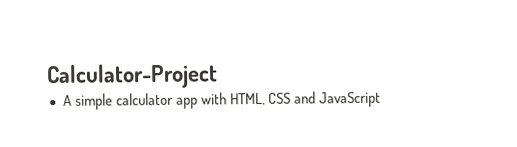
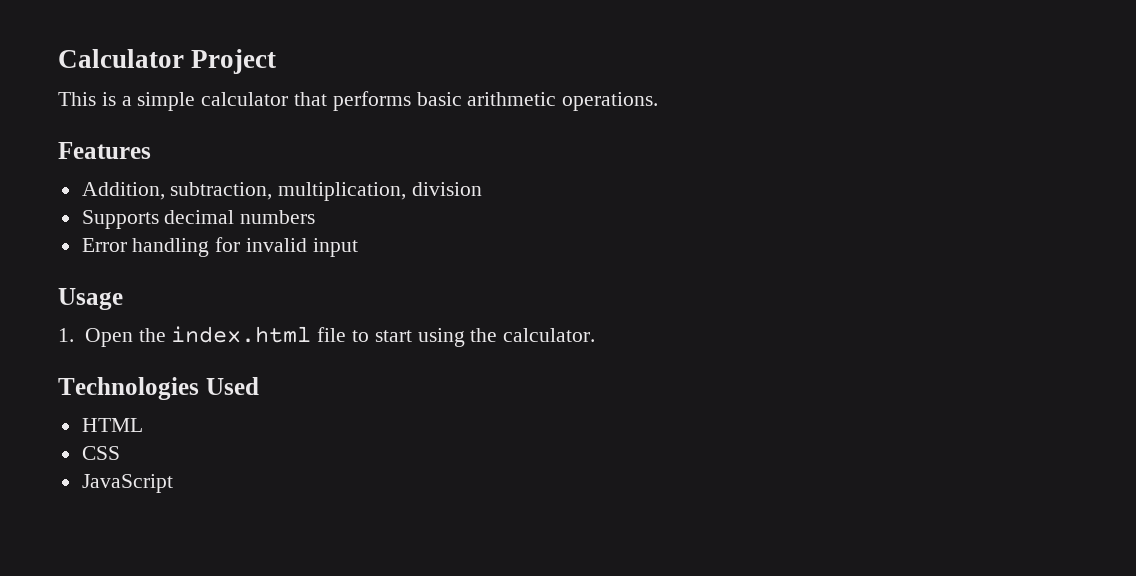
- Calculator-Project
- A simple calculator app with HTML, CSS and JavaScript
+ Calculator Project
+ This is a simple calculator that performs basic arithmetic operations.
+ Features
+ Addition, subtraction, multiplication, division
+ Supports decimal numbers
+ Error handling for invalid input
+ Usage
+ 1. Open the index.html file to start using the calculator.
+ Technologies Used
+ HTML
+ CSS
+ JavaScript

